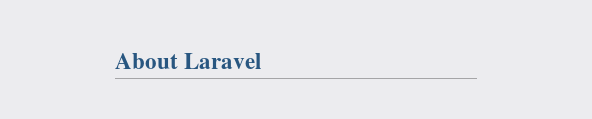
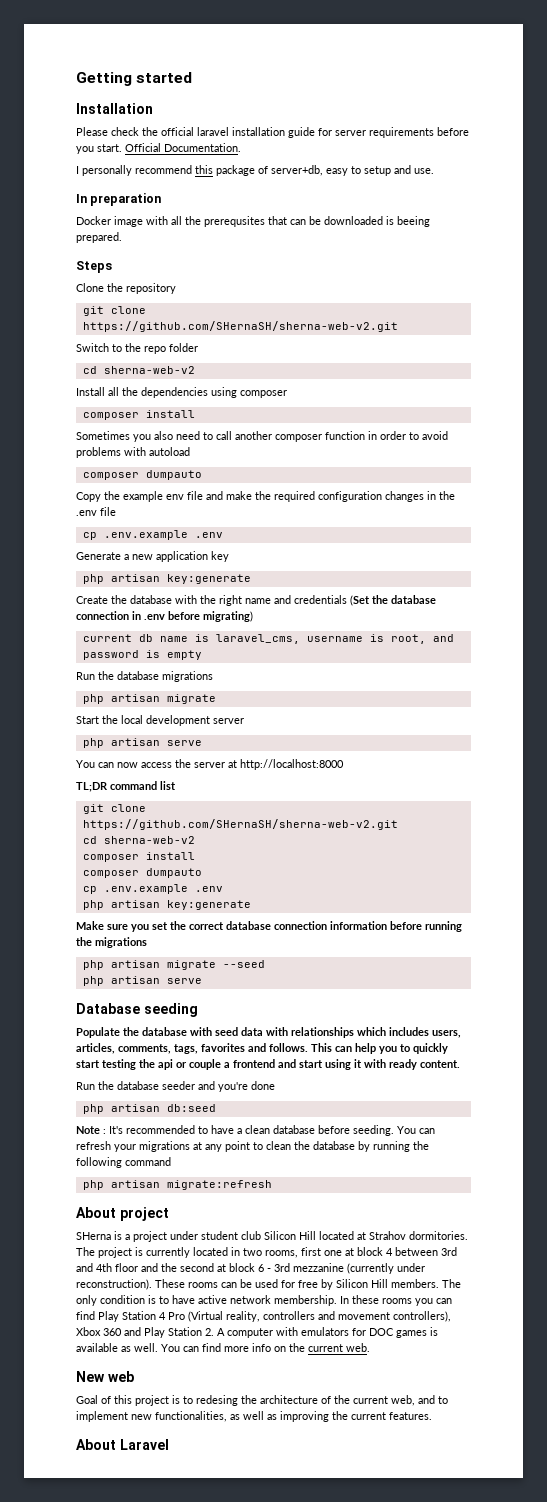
+ Getting started
+ Installation
+ Please check the official laravel installation guide for server requirements before you start. Official Documentation.
+ I personally recommend this package of server+db, easy to setup and use.
+ In preparation
+ Docker image with all the prerequsites that can be downloaded is beeing prepared.
+ Steps
+ Clone the repository
+ git clone https://github.com/SHernaSH/sherna-web-v2.git
+ Switch to the repo folder
+ cd sherna-web-v2
+ Install all the dependencies using composer
+ composer install
+ Sometimes you also need to call another composer function in order to avoid problems with autoload
+ composer dumpauto
+ Copy the example env file and make the required configuration changes in the .env file
+ cp .env.example .env
+ Generate a new application key
+ php artisan key:generate
+ Create the database with the right name and credentials (Set the database connection in .env before migrating)
+ current db name is laravel_cms, username is root, and password is empty
+ Run the database migrations
+ php artisan migrate
+ Start the local development server
+ php artisan serve
+ You can now access the server at http://localhost:8000
+ TL;DR command list
+ git clone https://github.com/SHernaSH/sherna-web-v2.git
+ cd sherna-web-v2
+ composer install
+ composer dumpauto
+ cp .env.example .env
+ php artisan key:generate
+ Make sure you set the correct database connection information before running the migrations
+ php artisan migrate --seed
+ php artisan serve
+ Database seeding
+ Populate the database with seed data with relationships which includes users, articles, comments, tags, favorites and follows. This can help you to quickly start testing the api or couple a frontend and start using it with ready content.
+ Run the database seeder and you're done
+ php artisan db:seed
+ Note : It's recommended to have a clean database before seeding. You can refresh your migrations at any point to clean the database by running the following command
+ php artisan migrate:refresh
+ About project
+ SHerna is a project under student club Silicon Hill located at Strahov dormitories. The project is currently located in two rooms, first one at block 4 between 3rd and 4th floor and the second at block 6 - 3rd mezzanine (currently under reconstruction). These rooms can be used for free by Silicon Hill members. The only condition is to have active network membership. In these rooms you can find Play Station 4 Pro (Virtual reality, controllers and movement controllers), Xbox 360 and Play Station 2. A computer with emulators for DOC games is available as well. You can find more info on the current web.
+ New web
+ Goal of this project is to redesing the architecture of the current web, and to implement new functionalities, as well as improving the current features.

